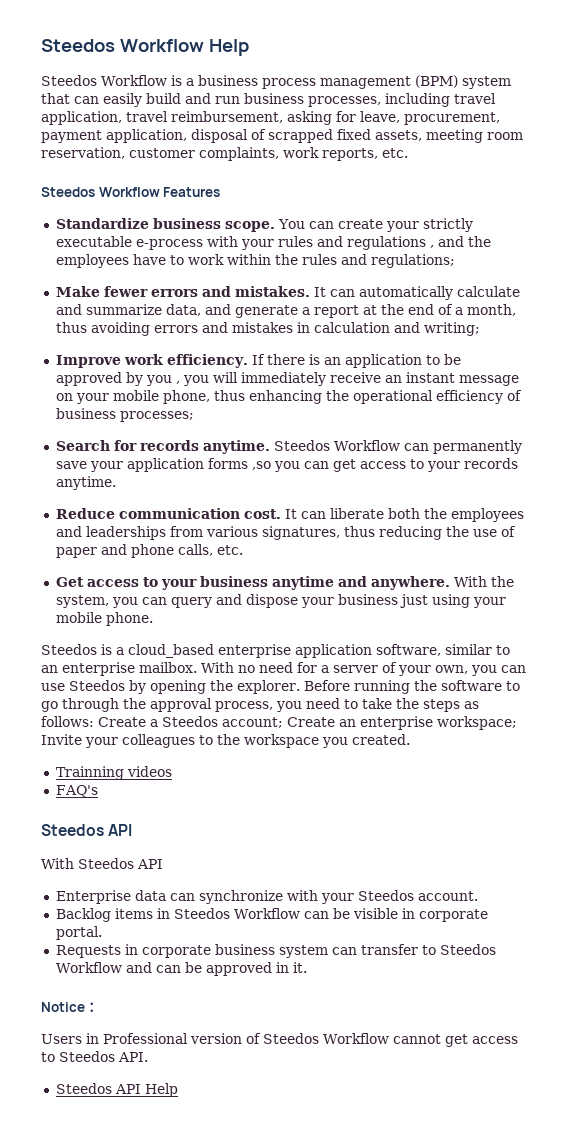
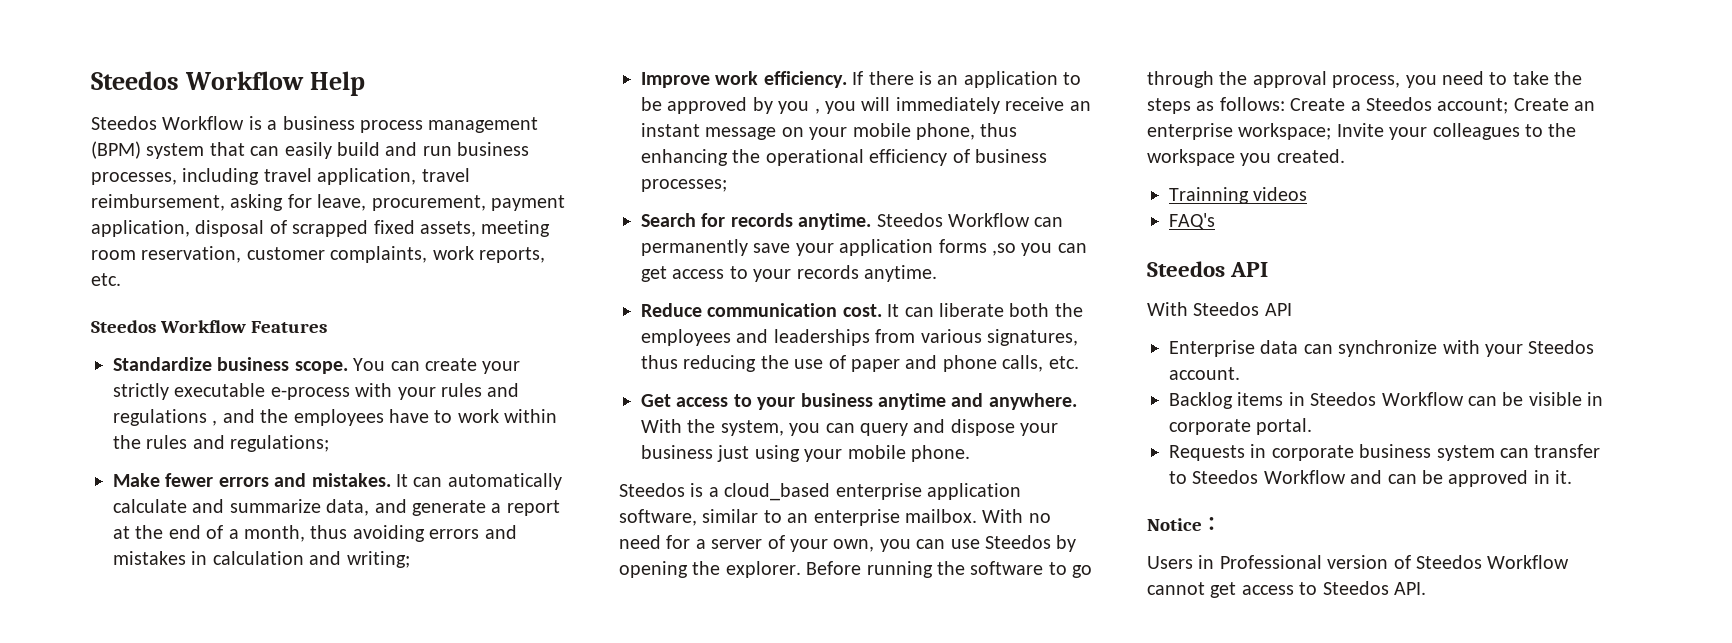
- Steedos API Help

